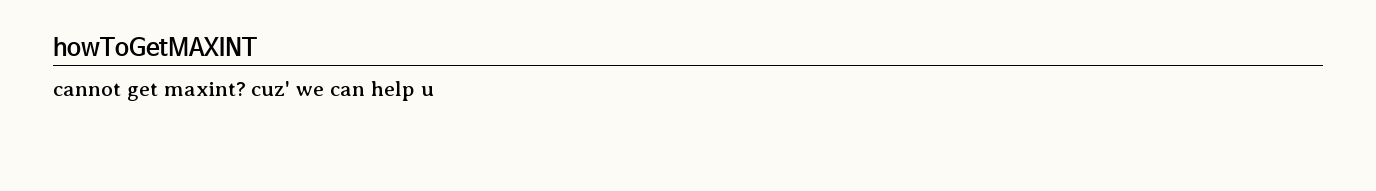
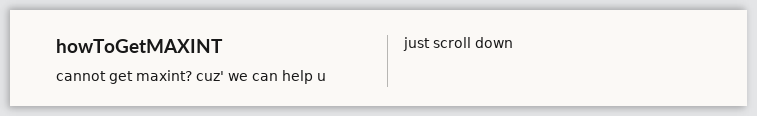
+ just scroll down

